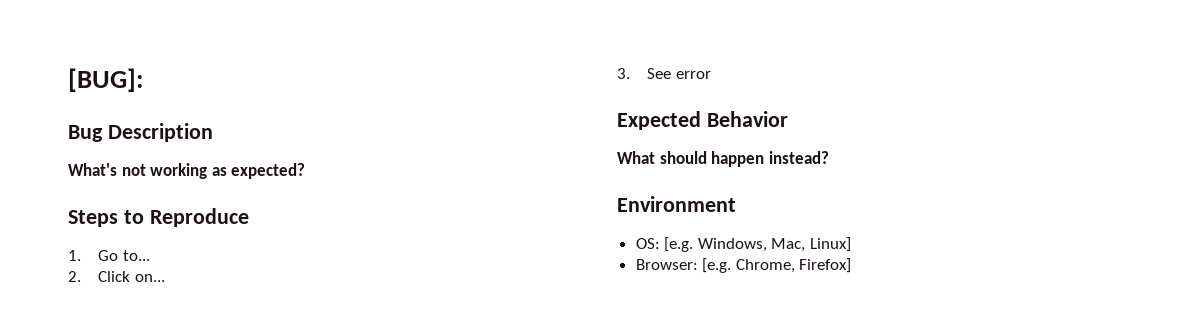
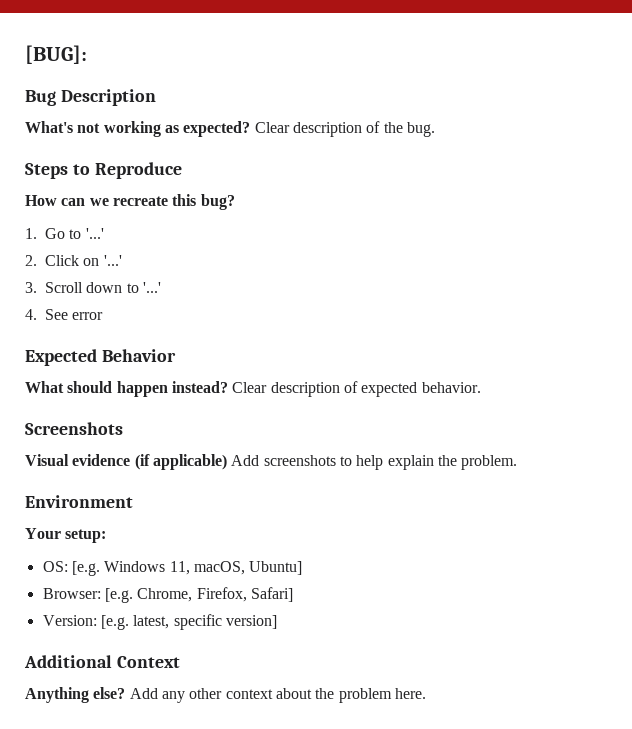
- What's not working as expected?
+ What's not working as expected? Clear description of the bug.
  Steps to Reproduce
+ How can we recreate this bug?
- 1. Go to...
+ 1. Go to '...'
- 2. Click on...
- 3. See error
+ 2. Click on '...'
+ 3. Scroll down to '...'
+ 4. See error
+ Clear description of expected behavior.
+ Screenshots
+ Visual evidence (if applicable) Add screenshots to help explain the problem.
+ Your setup:
- OS: [e.g. Windows, Mac, Linux]
+ OS: [e.g. Windows 11, macOS, Ubuntu]
- Browser: [e.g. Chrome, Firefox]
+ Browser: [e.g. Chrome, Firefox, Safari]
+ Version: [e.g. latest, specific version]
+ Additional Context
+ Anything else? Add any other context about the problem here.

